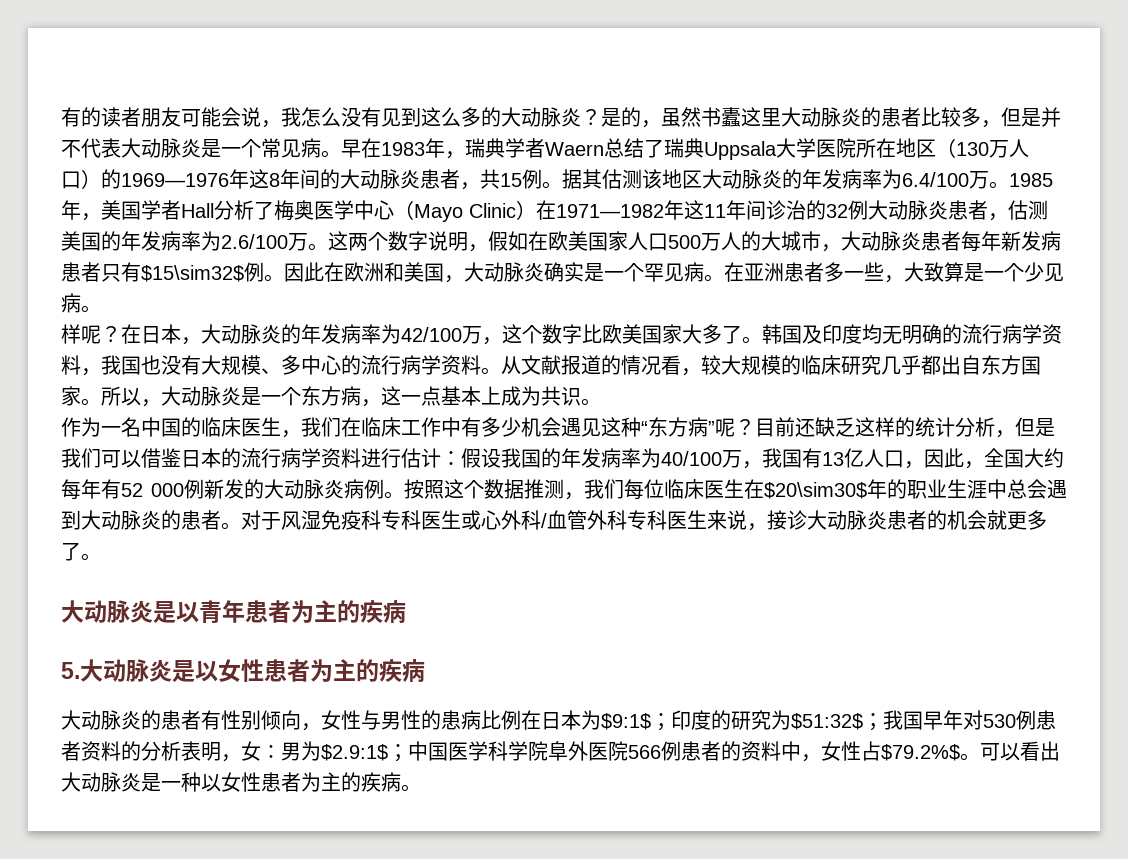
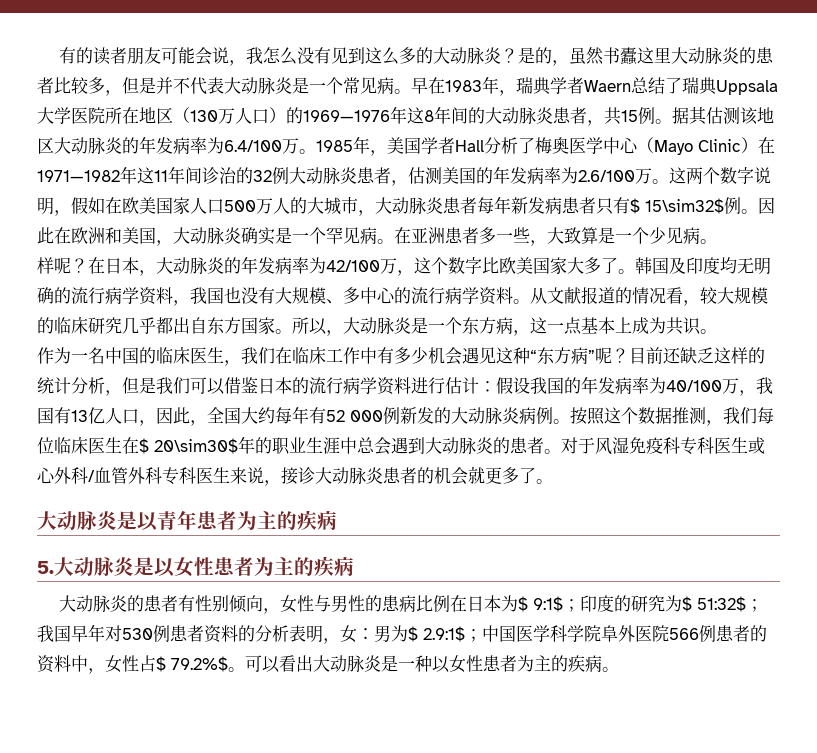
- 这两个数字说明，假如在欧美国家人口500万人的大城市，大动脉炎患者每年新发病患者只有$15\sim32$例。
+ 这两个数字说明，假如在欧美国家人口500万人的大城市，大动脉炎患者每年新发病患者只有$ 15\sim32$例。
- 按照这个数据推测，我们每位临床医生在$20\sim30$年的职业生涯中总会遇到大动脉炎的患者。
+ 按照这个数据推测，我们每位临床医生在$ 20\sim30$年的职业生涯中总会遇到大动脉炎的患者。
- 大动脉炎的患者有性别倾向，女性与男性的患病比例在日本为$9:1$；印度的研究为$51:32$；我国早年对530例患者资料的分析表明，女∶男为$2.9:1$；中国医学科学院阜外医院566例患者的资料中，女性占$79.2%$。
+ 大动脉炎的患者有性别倾向，女性与男性的患病比例在日本为$ 9:1$；印度的研究为$ 51:32$；我国早年对530例患者资料的分析表明，女∶男为$ 2.9:1$；中国医学科学院阜外医院566例患者的资料中，女性占$ 79.2%$。

